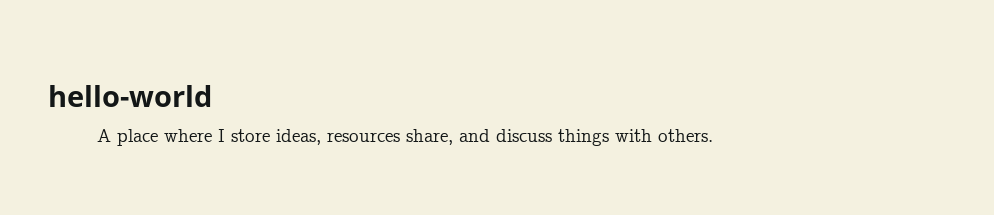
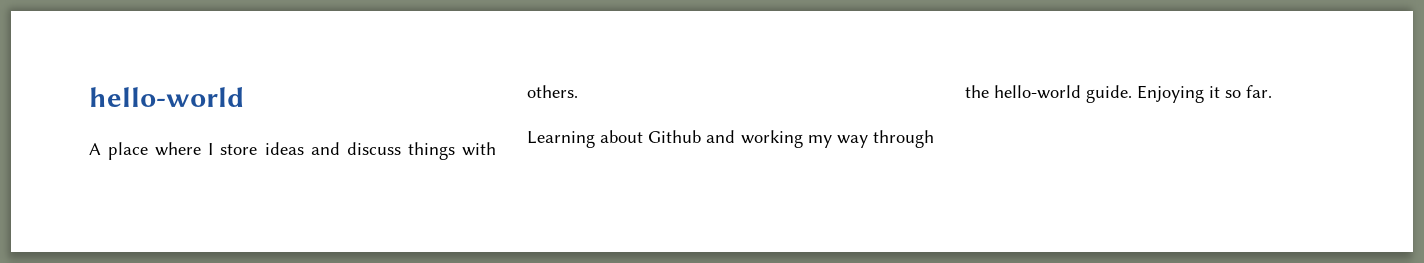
- A place where I store ideas, resources share, and discuss things with others.
+ A place where I store ideas and discuss things with others.
+ Learning about Github and working my way through the hello-world guide. Enjoying it so far.

